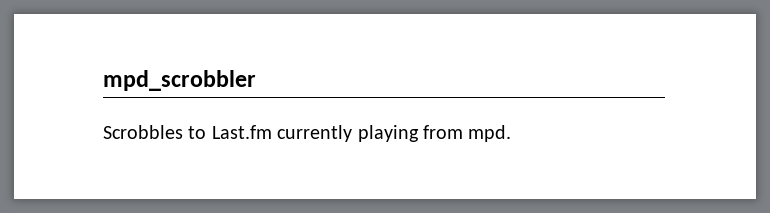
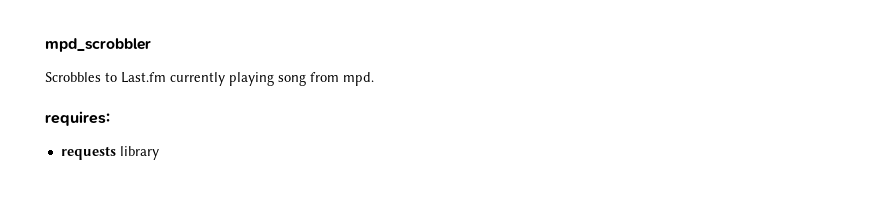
- Scrobbles to Last.fm currently playing from mpd.
+ Scrobbles to Last.fm currently playing song from mpd.
+ requires:
+ requests library

